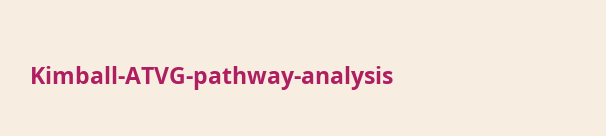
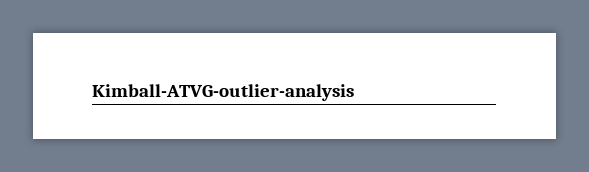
- Kimball-ATVG-pathway-analysis
+ Kimball-ATVG-outlier-analysis

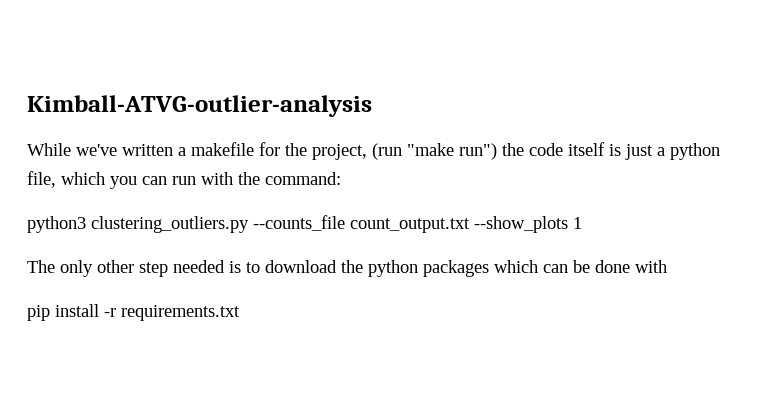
+ While we've written a makefile for the project, (run "make run") the code itself is just a python file, which you can run with the command:
+ python3 clustering_outliers.py --counts_file count_output.txt --show_plots 1
+ The only other step needed is to download the python packages which can be done with
+ pip install -r requirements.txt

